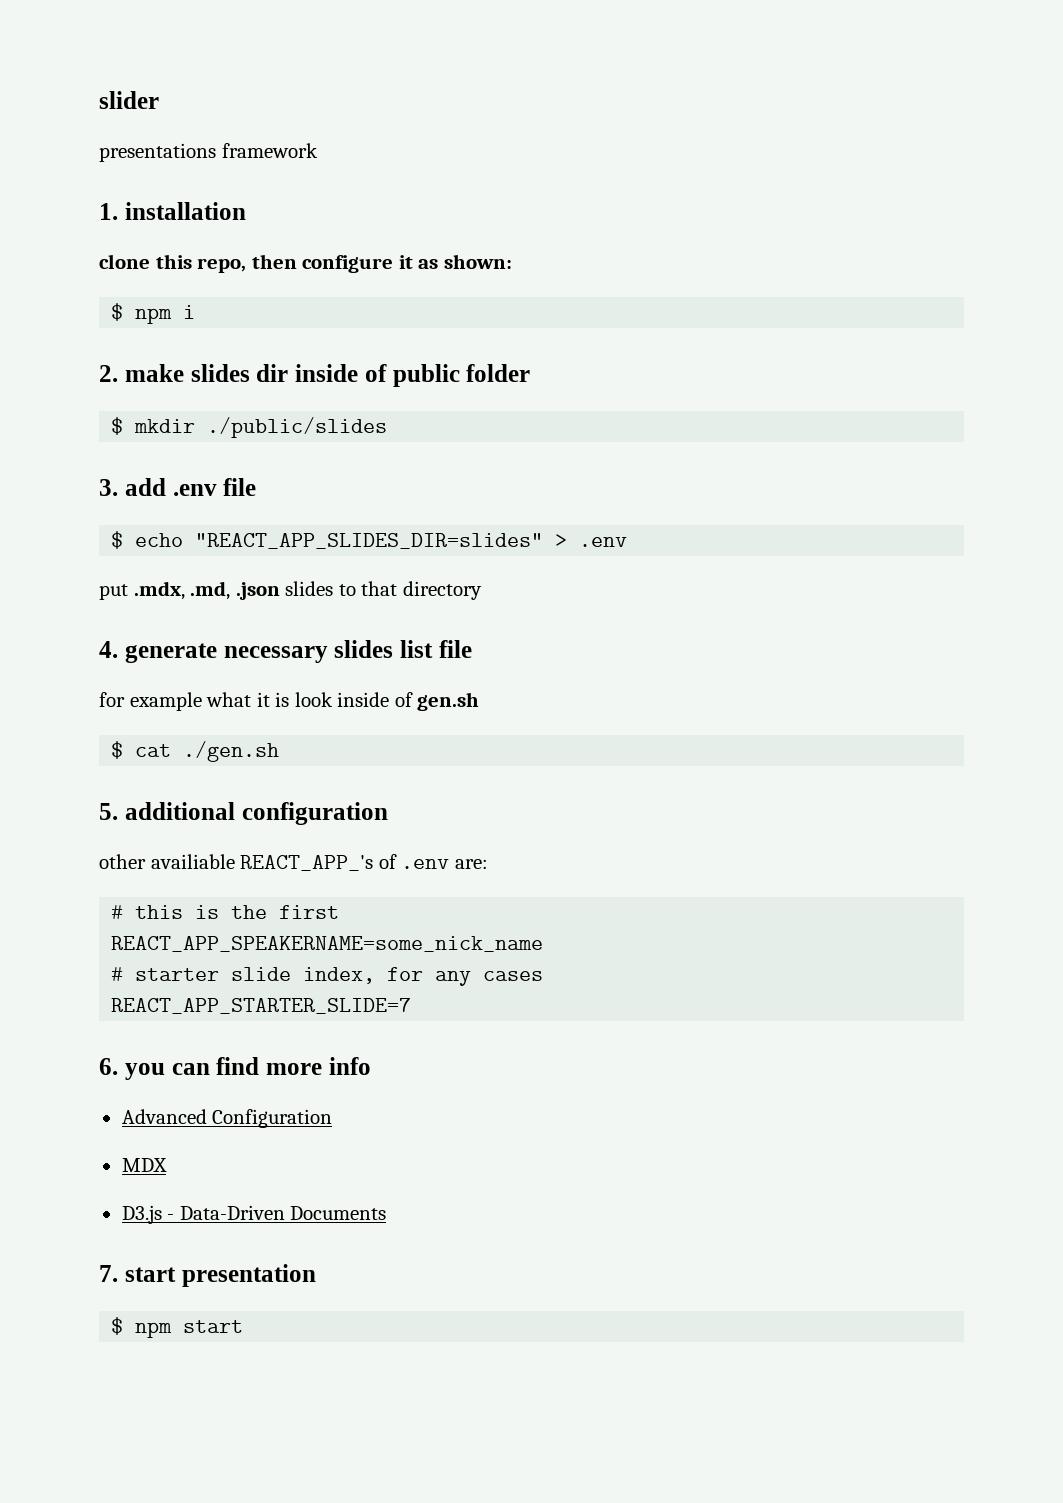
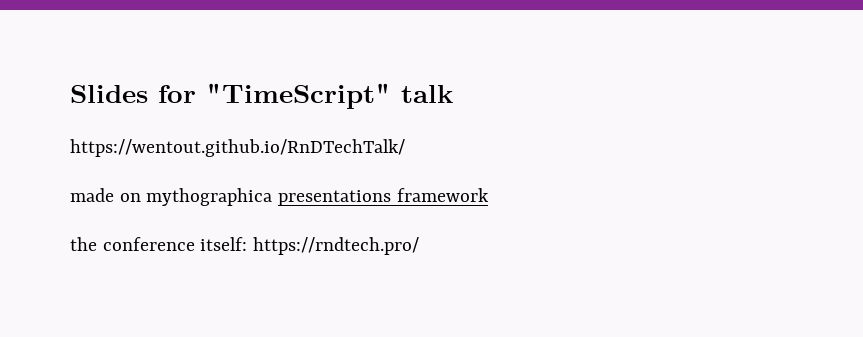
- slider
- presentations framework
- 1. installation
- clone this repo, then configure it as shown:
- $ npm i
- 2. make slides dir inside of public folder
- $ mkdir ./public/slides
- 3. add .env file
- $ echo "REACT_APP_SLIDES_DIR=slides" > .env
- put .mdx, .md, .json slides to that directory
- 4. generate necessary slides list file
- for example what it is look inside of gen.sh
- $ cat ./gen.sh
- 5. additional configuration
- other availiable REACT_APP_'s of .env are:
- # this is the first
- REACT_APP_SPEAKERNAME=some_nick_name
- # starter slide index, for any cases
- REACT_APP_STARTER_SLIDE=7
- 6. you can find more info
- Advanced Configuration
- MDX
- D3.js - Data-Driven Documents
- 7. start presentation
- $ npm start
+ Slides for "TimeScript" talk
+ https://wentout.github.io/RnDTechTalk/
+ made on mythographica presentations framework
+ the conference itself: https://rndtech.pro/

